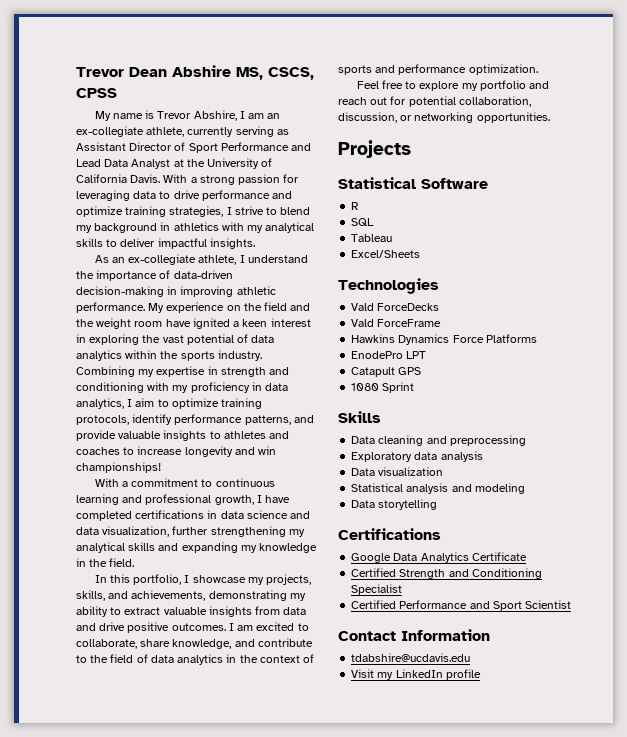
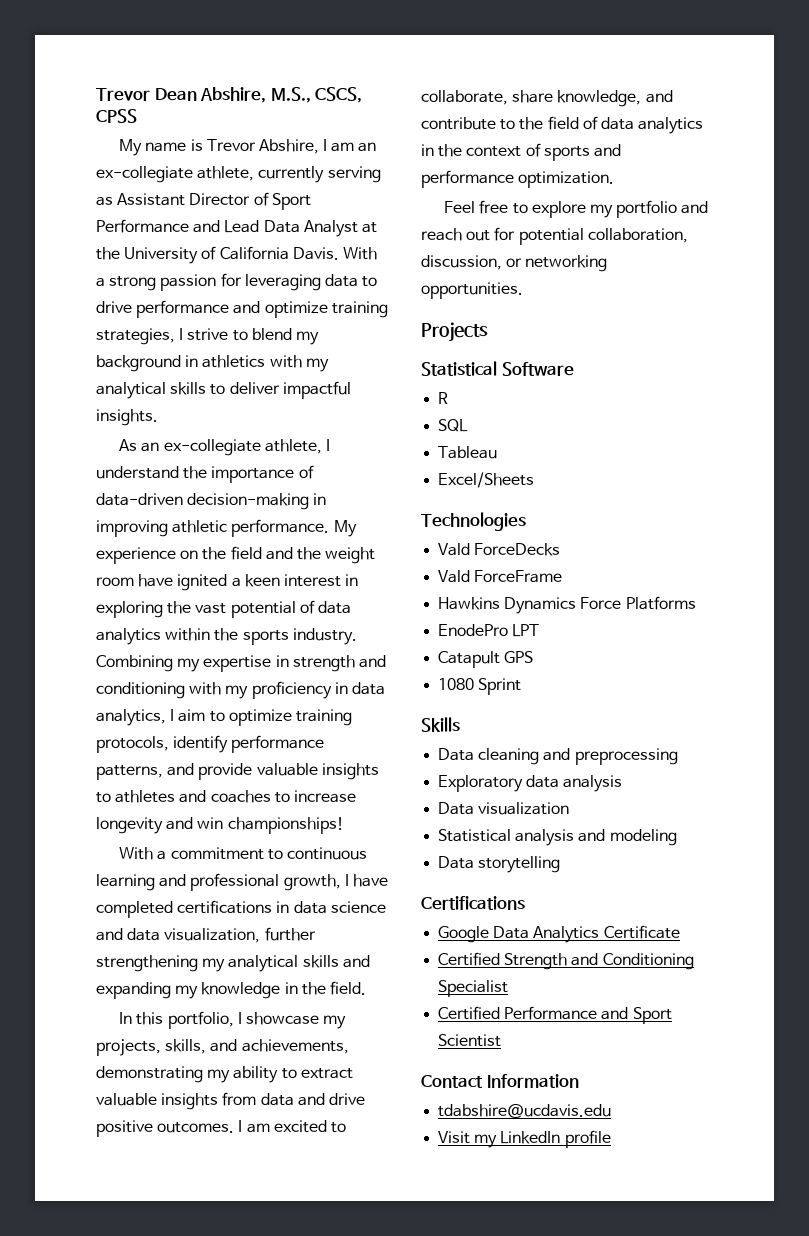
- Trevor Dean Abshire MS, CSCS, CPSS
+ Trevor Dean Abshire, M.S., CSCS, CPSS

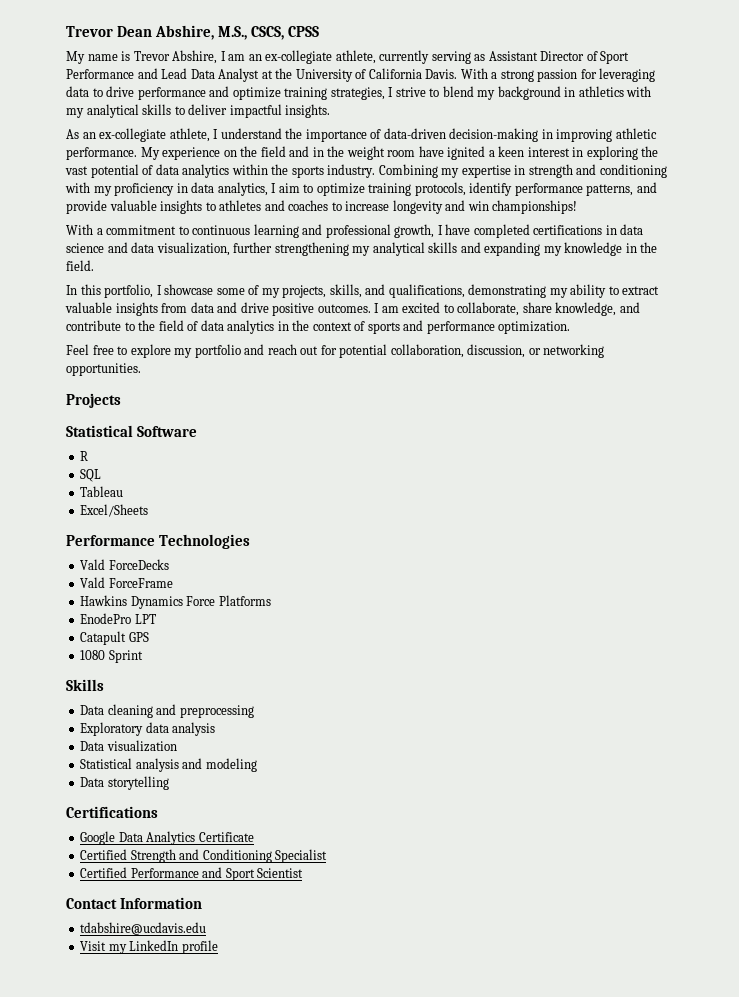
- My experience on the field and the weight room have ignited a keen interest in exploring the vast potential of data analytics within the sports industry.
+ My experience on the field and in the weight room have ignited a keen interest in exploring the vast potential of data analytics within the sports industry.
- In this portfolio, I showcase my projects, skills, and achievements, demonstrating my ability to extract valuable insights from data and drive positive outcomes.
+ In this portfolio, I showcase some of my projects, skills, and qualifications, demonstrating my ability to extract valuable insights from data and drive positive outcomes.
- Technologies
+ Performance Technologies

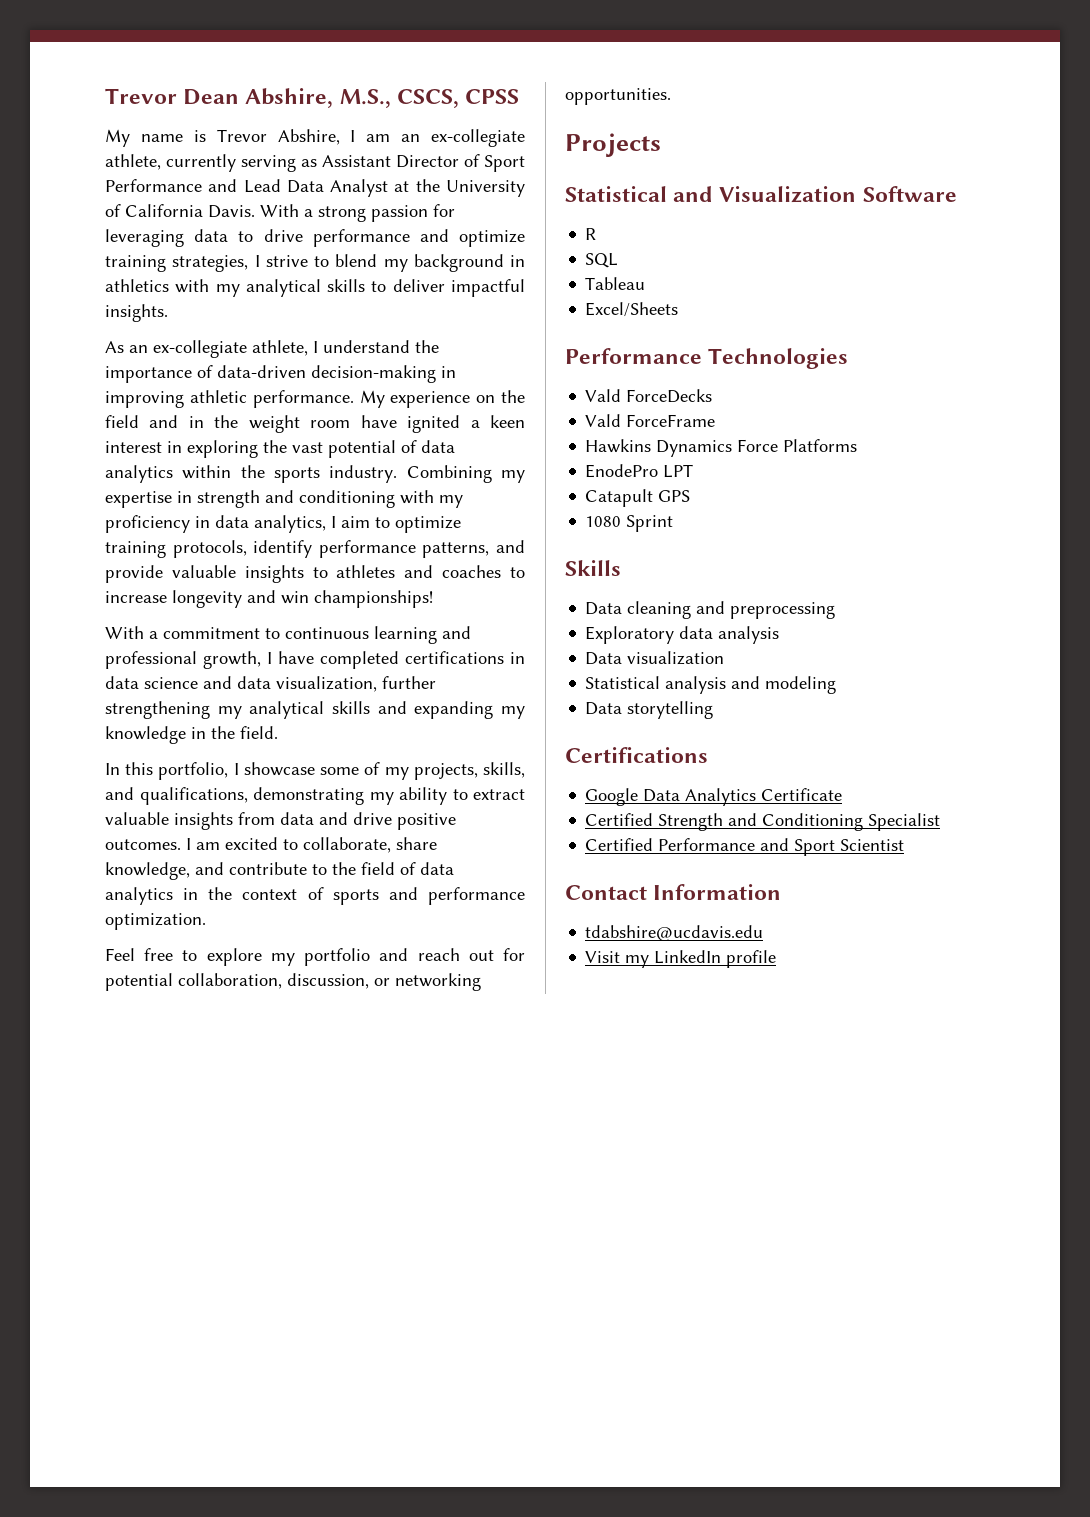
- Statistical Software
+ Statistical and Visualization Software

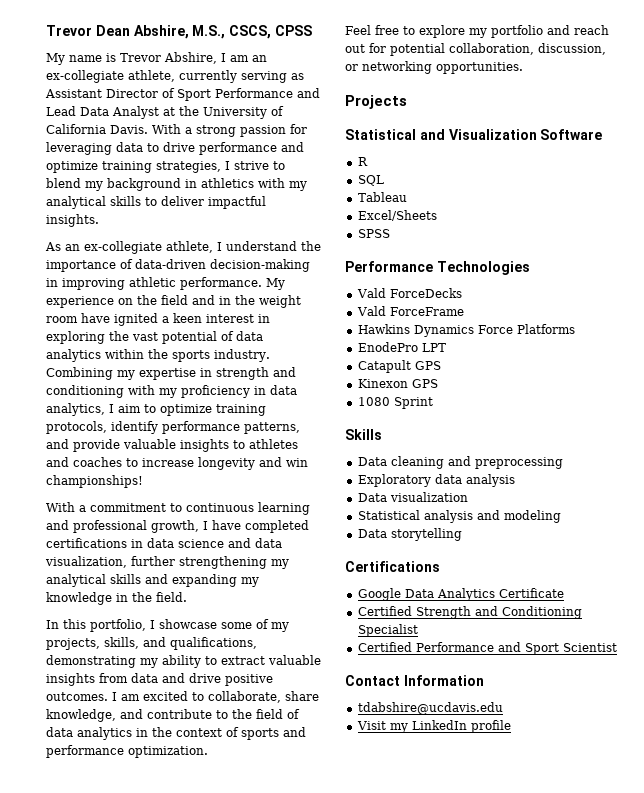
+ SPSS
+ Kinexon GPS

